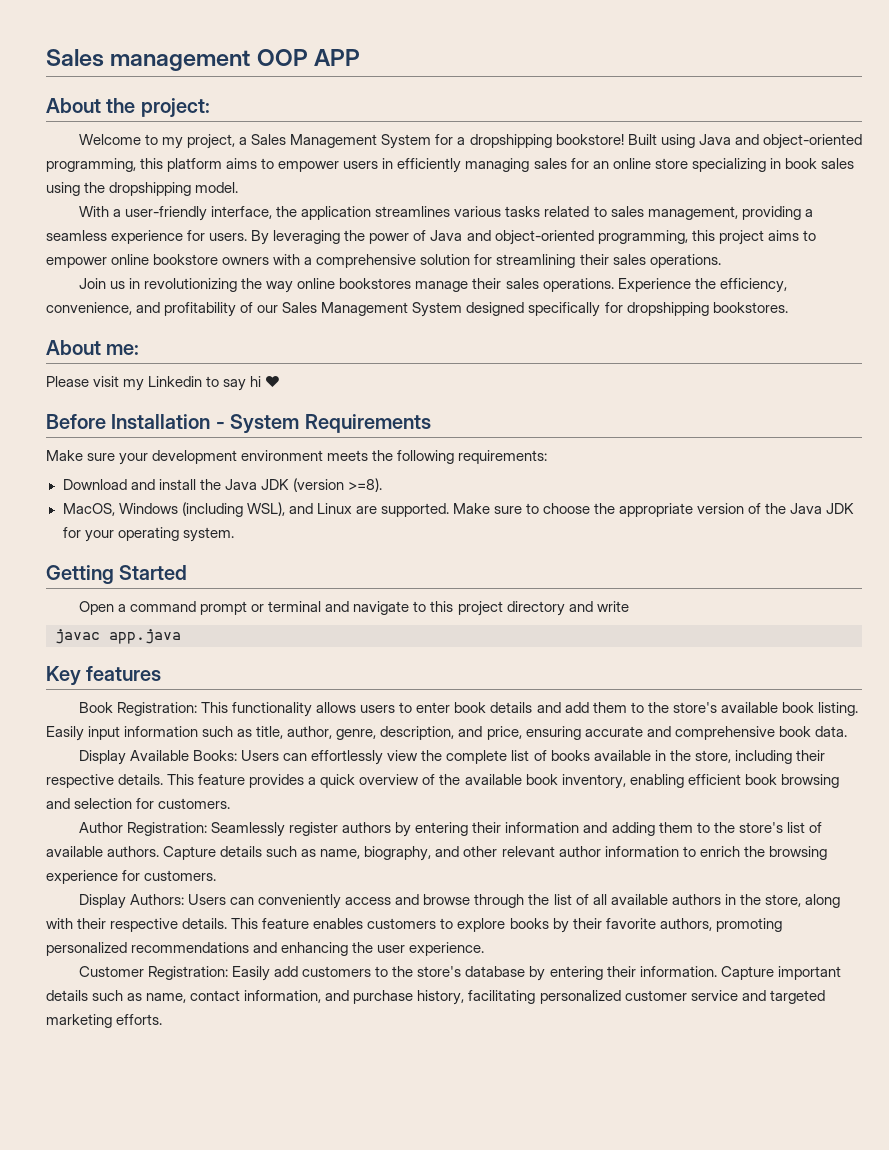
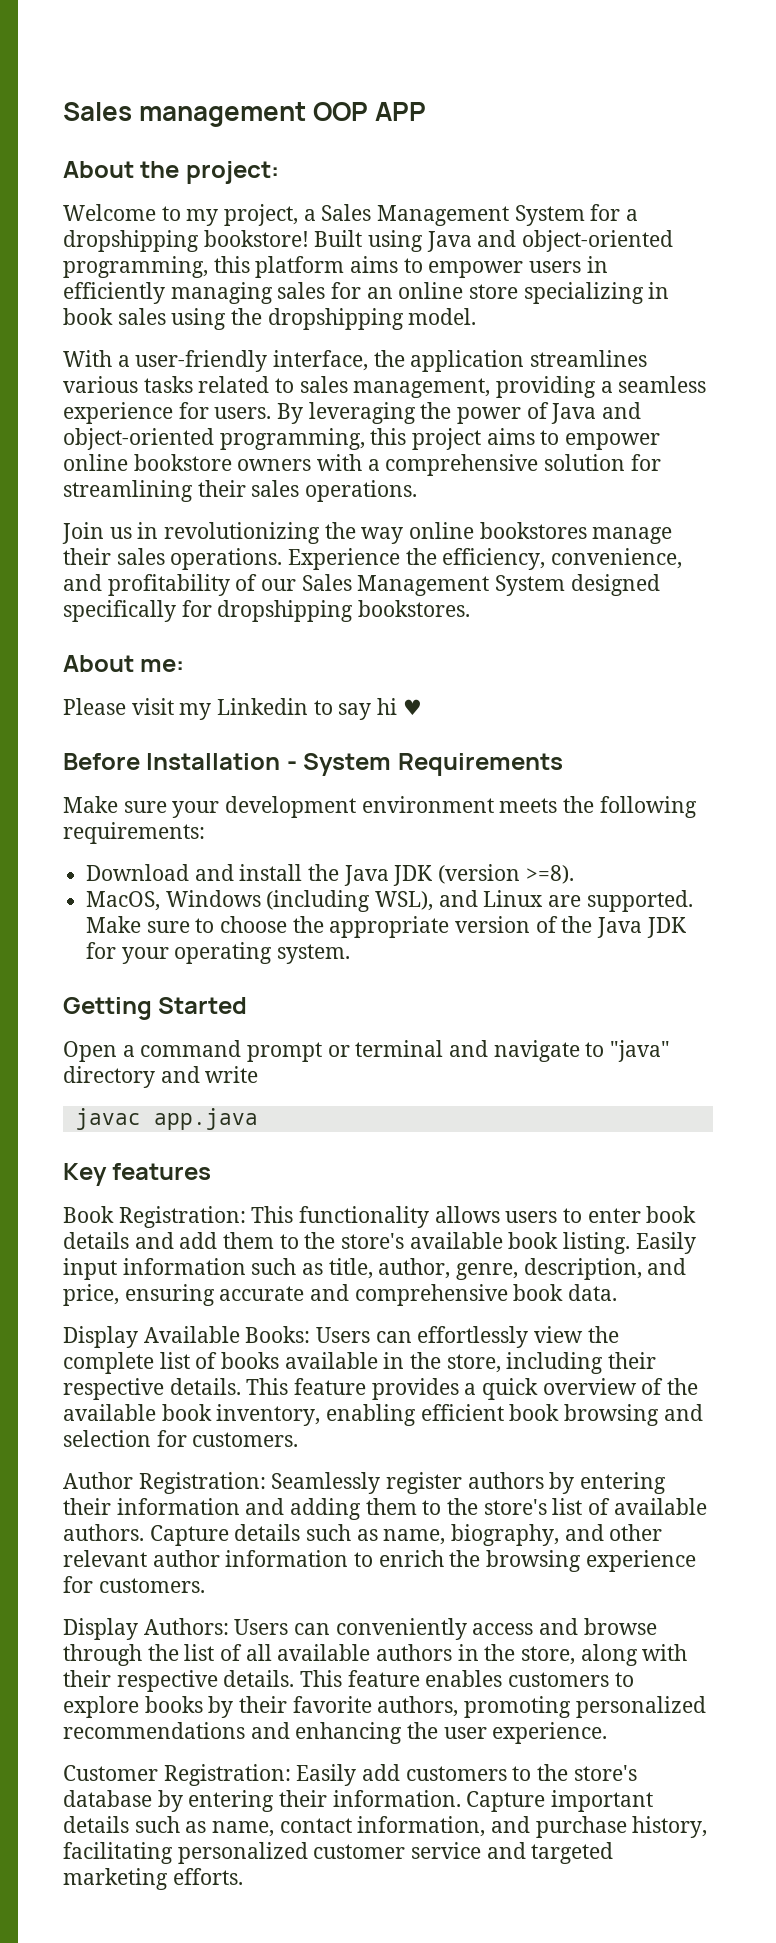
- Open a command prompt or terminal and navigate to this project directory and write
+ Open a command prompt or terminal and navigate to "java" directory and write

